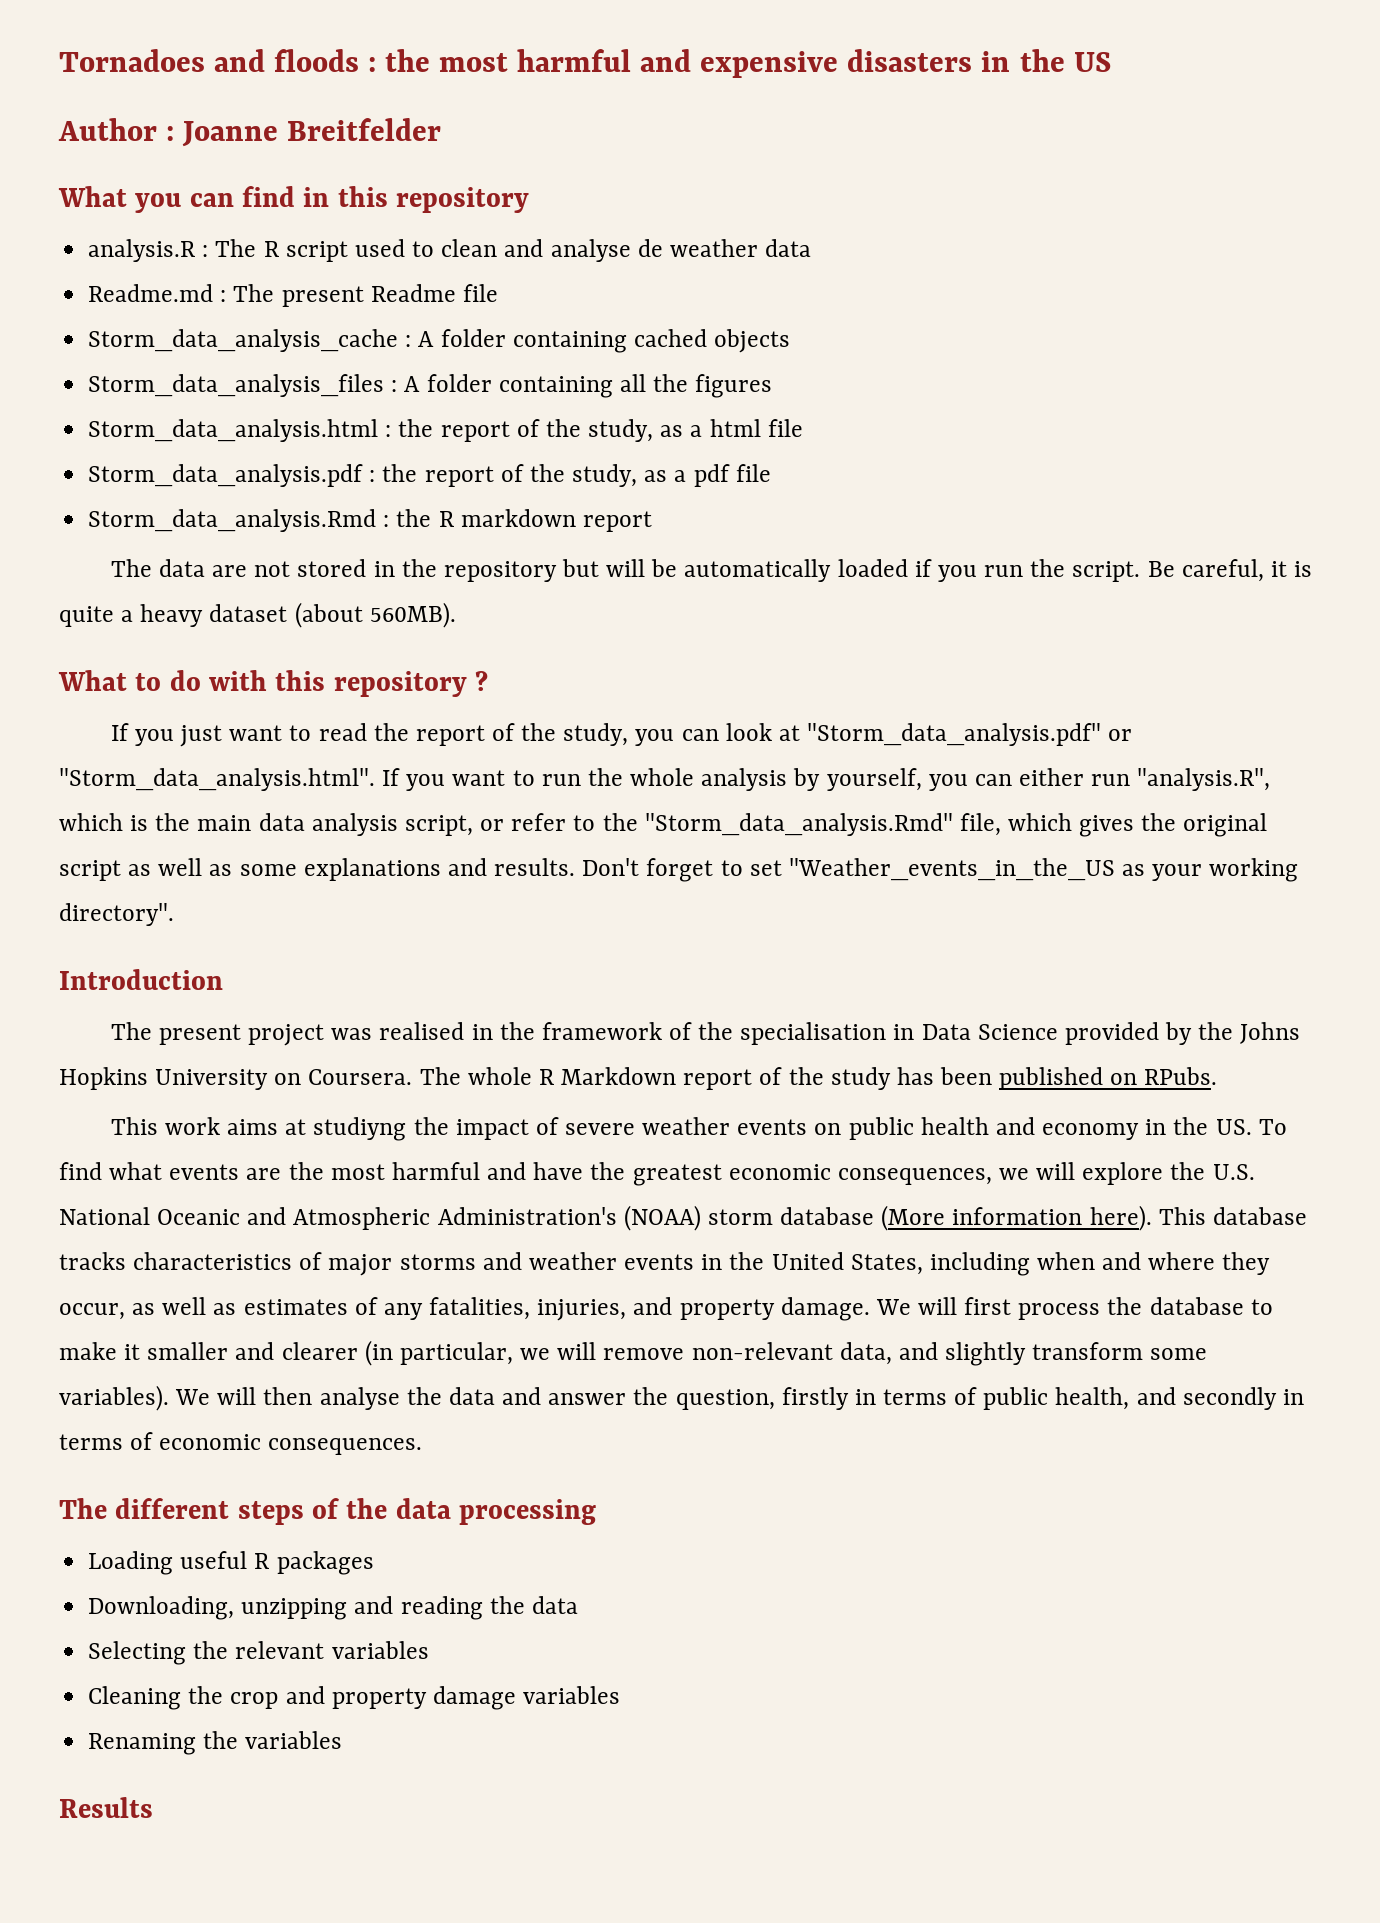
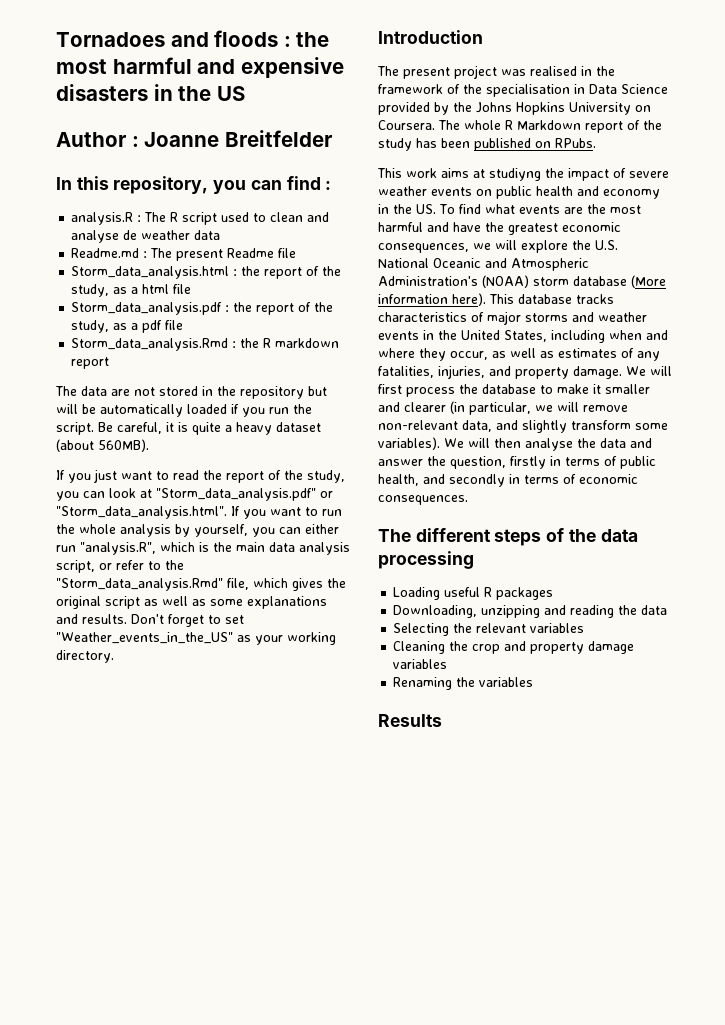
- What you can find in this repository
+ In this repository, you can find :
- Storm_data_analysis_cache : A folder containing cached objects
- Storm_data_analysis_files : A folder containing all the figures
- What to do with this repository ?
- Don't forget to set "Weather_events_in_the_US as your working directory".
+ Don't forget to set "Weather_events_in_the_US" as your working directory.

